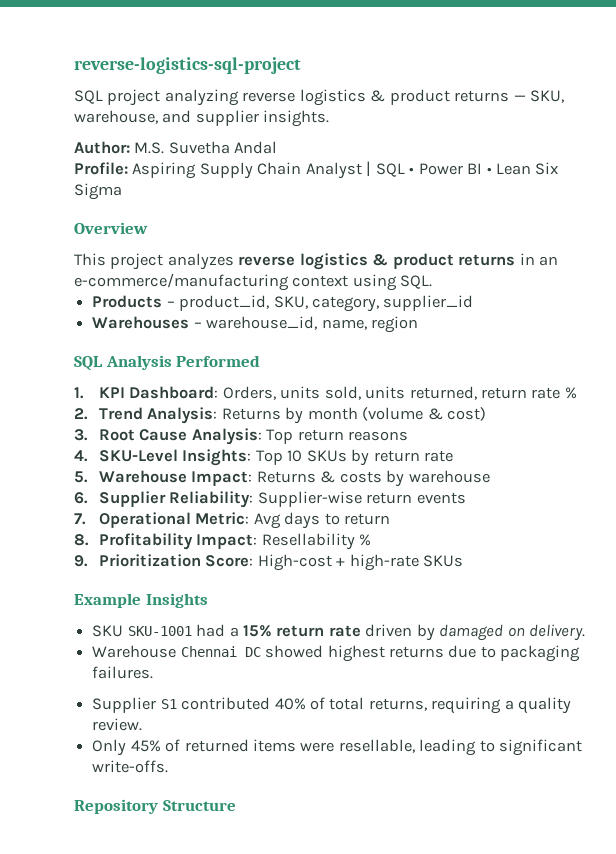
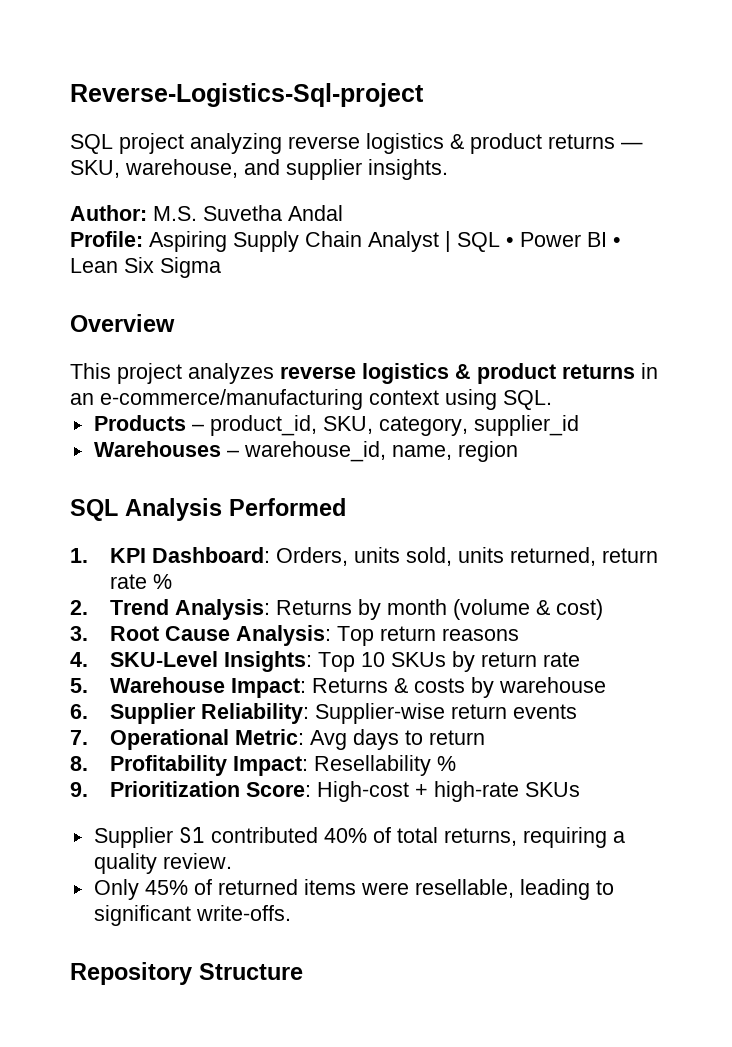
- reverse-logistics-sql-project
+ Reverse-Logistics-Sql-project
- Example Insights
- SKU SKU-1001 had a 15% return rate driven by damaged on delivery.
- Warehouse Chennai DC showed highest returns due to packaging failures.

